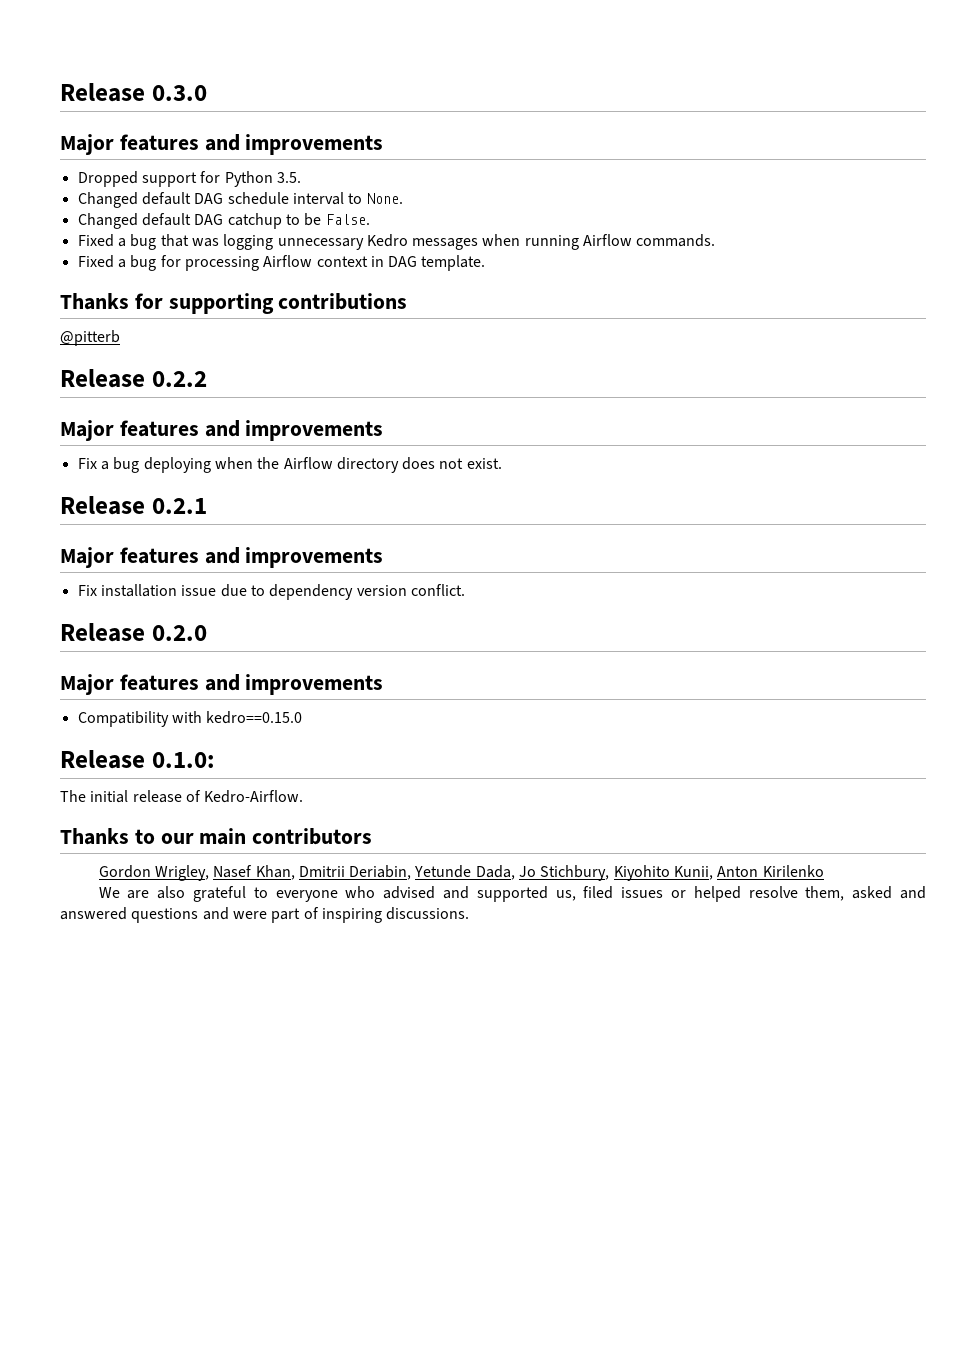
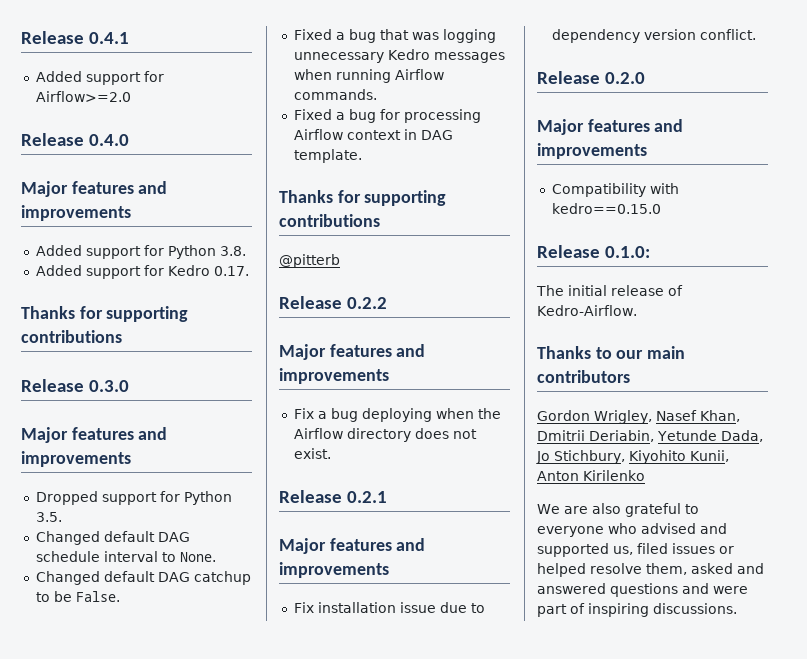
+ Release 0.4.1
+ Added support for Airflow>=2.0
+ Release 0.4.0
+ Major features and improvements
+ Added support for Python 3.8.
+ Added support for Kedro 0.17.
+ Thanks for supporting contributions

